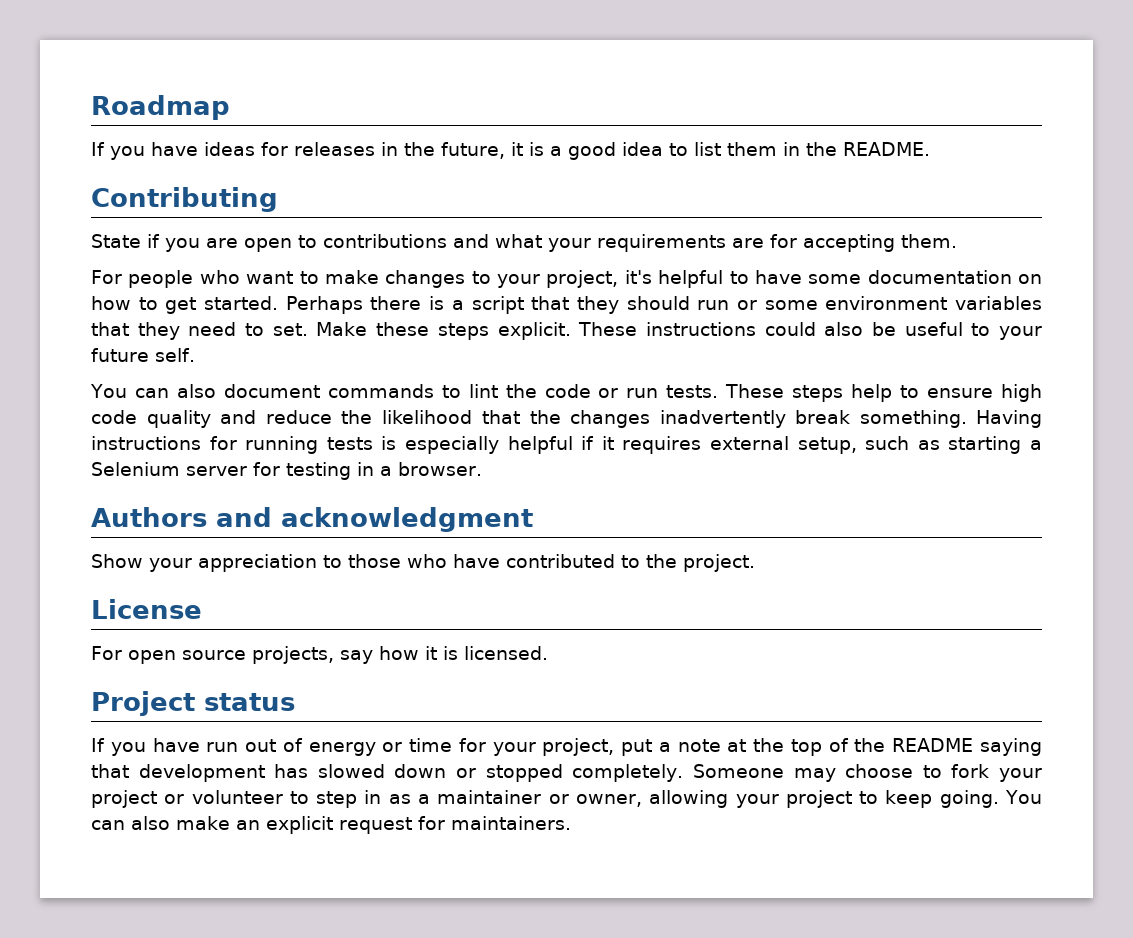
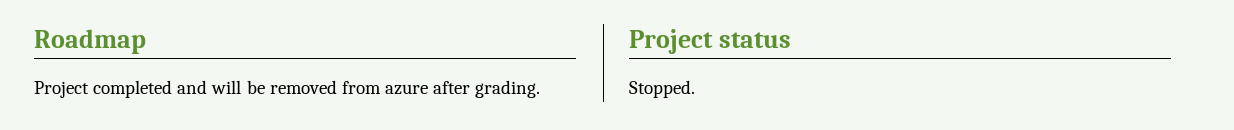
- If you have ideas for releases in the future, it is a good idea to list them in the README.
- Contributing
- State if you are open to contributions and what your requirements are for accepting them.
- For people who want to make changes to your project, it's helpful to have some documentation on how to get started. Perhaps there is a script that they should run or some environment variables that they need to set. Make these steps explicit. These instructions could also be useful to your future self.
- You can also document commands to lint the code or run tests. These steps help to ensure high code quality and reduce the likelihood that the changes inadvertently break something. Having instructions for running tests is especially helpful if it requires external setup, such as starting a Selenium server for testing in a browser.
- Authors and acknowledgment
- Show your appreciation to those who have contributed to the project.
- License
- For open source projects, say how it is licensed.
+ Project completed and will be removed from azure after grading.
  Project status
- If you have run out of energy or time for your project, put a note at the top of the README saying that development has slowed down or stopped completely. Someone may choose to fork your project or volunteer to step in as a maintainer or owner, allowing your project to keep going. You can also make an explicit request for maintainers.
+ Stopped.

